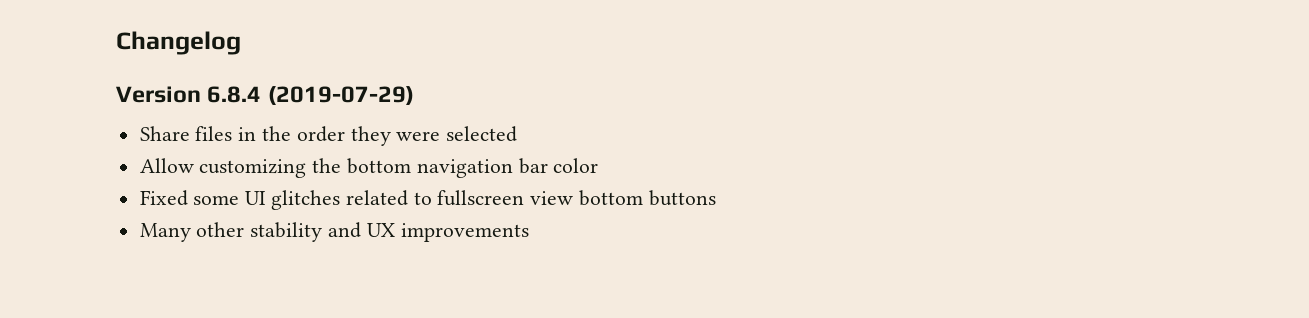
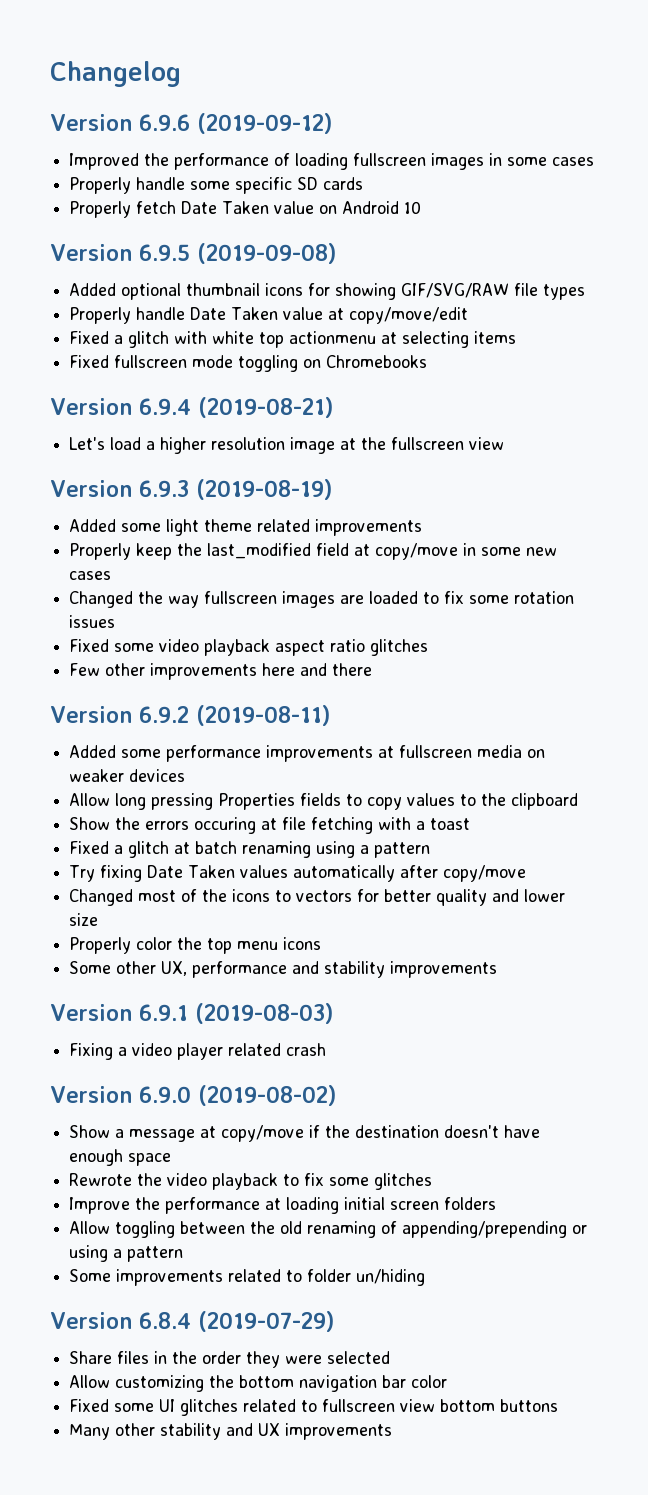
+ Version 6.9.6 (2019-09-12)
+ Improved the performance of loading fullscreen images in some cases
+ Properly handle some specific SD cards
+ Properly fetch Date Taken value on Android 10
+ Version 6.9.5 (2019-09-08)
+ Added optional thumbnail icons for showing GIF/SVG/RAW file types
+ Properly handle Date Taken value at copy/move/edit
+ Fixed a glitch with white top actionmenu at selecting items
+ Fixed fullscreen mode toggling on Chromebooks
+ Version 6.9.4 (2019-08-21)
+ Let's load a higher resolution image at the fullscreen view
+ Version 6.9.3 (2019-08-19)
+ Added some light theme related improvements
+ Properly keep the last_modified field at copy/move in some new cases
+ Changed the way fullscreen images are loaded to fix some rotation issues
+ Fixed some video playback aspect ratio glitches
+ Few other improvements here and there
+ Version 6.9.2 (2019-08-11)
+ Added some performance improvements at fullscreen media on weaker devices
+ Allow long pressing Properties fields to copy values to the clipboard
+ Show the errors occuring at file fetching with a toast
+ Fixed a glitch at batch renaming using a pattern
+ Try fixing Date Taken values automatically after copy/move
+ Changed most of the icons to vectors for better quality and lower size
+ Properly color the top menu icons
+ Some other UX, performance and stability improvements
+ Version 6.9.1 (2019-08-03)
+ Fixing a video player related crash
+ Version 6.9.0 (2019-08-02)
+ Show a message at copy/move if the destination doesn't have enough space
+ Rewrote the video playback to fix some glitches
+ Improve the performance at loading initial screen folders
+ Allow toggling between the old renaming of appending/prepending or using a pattern
+ Some improvements related to folder un/hiding

